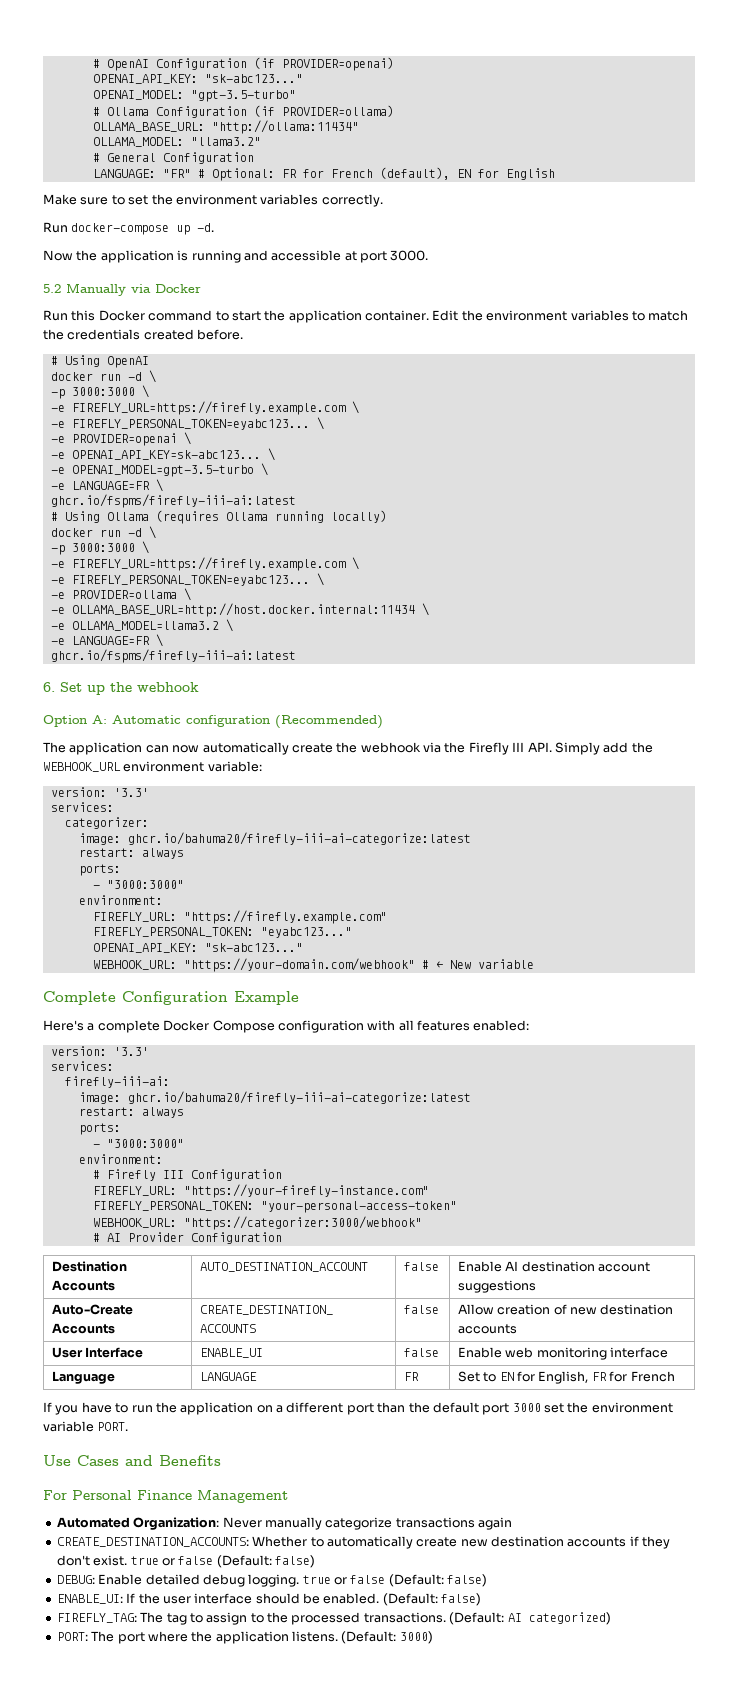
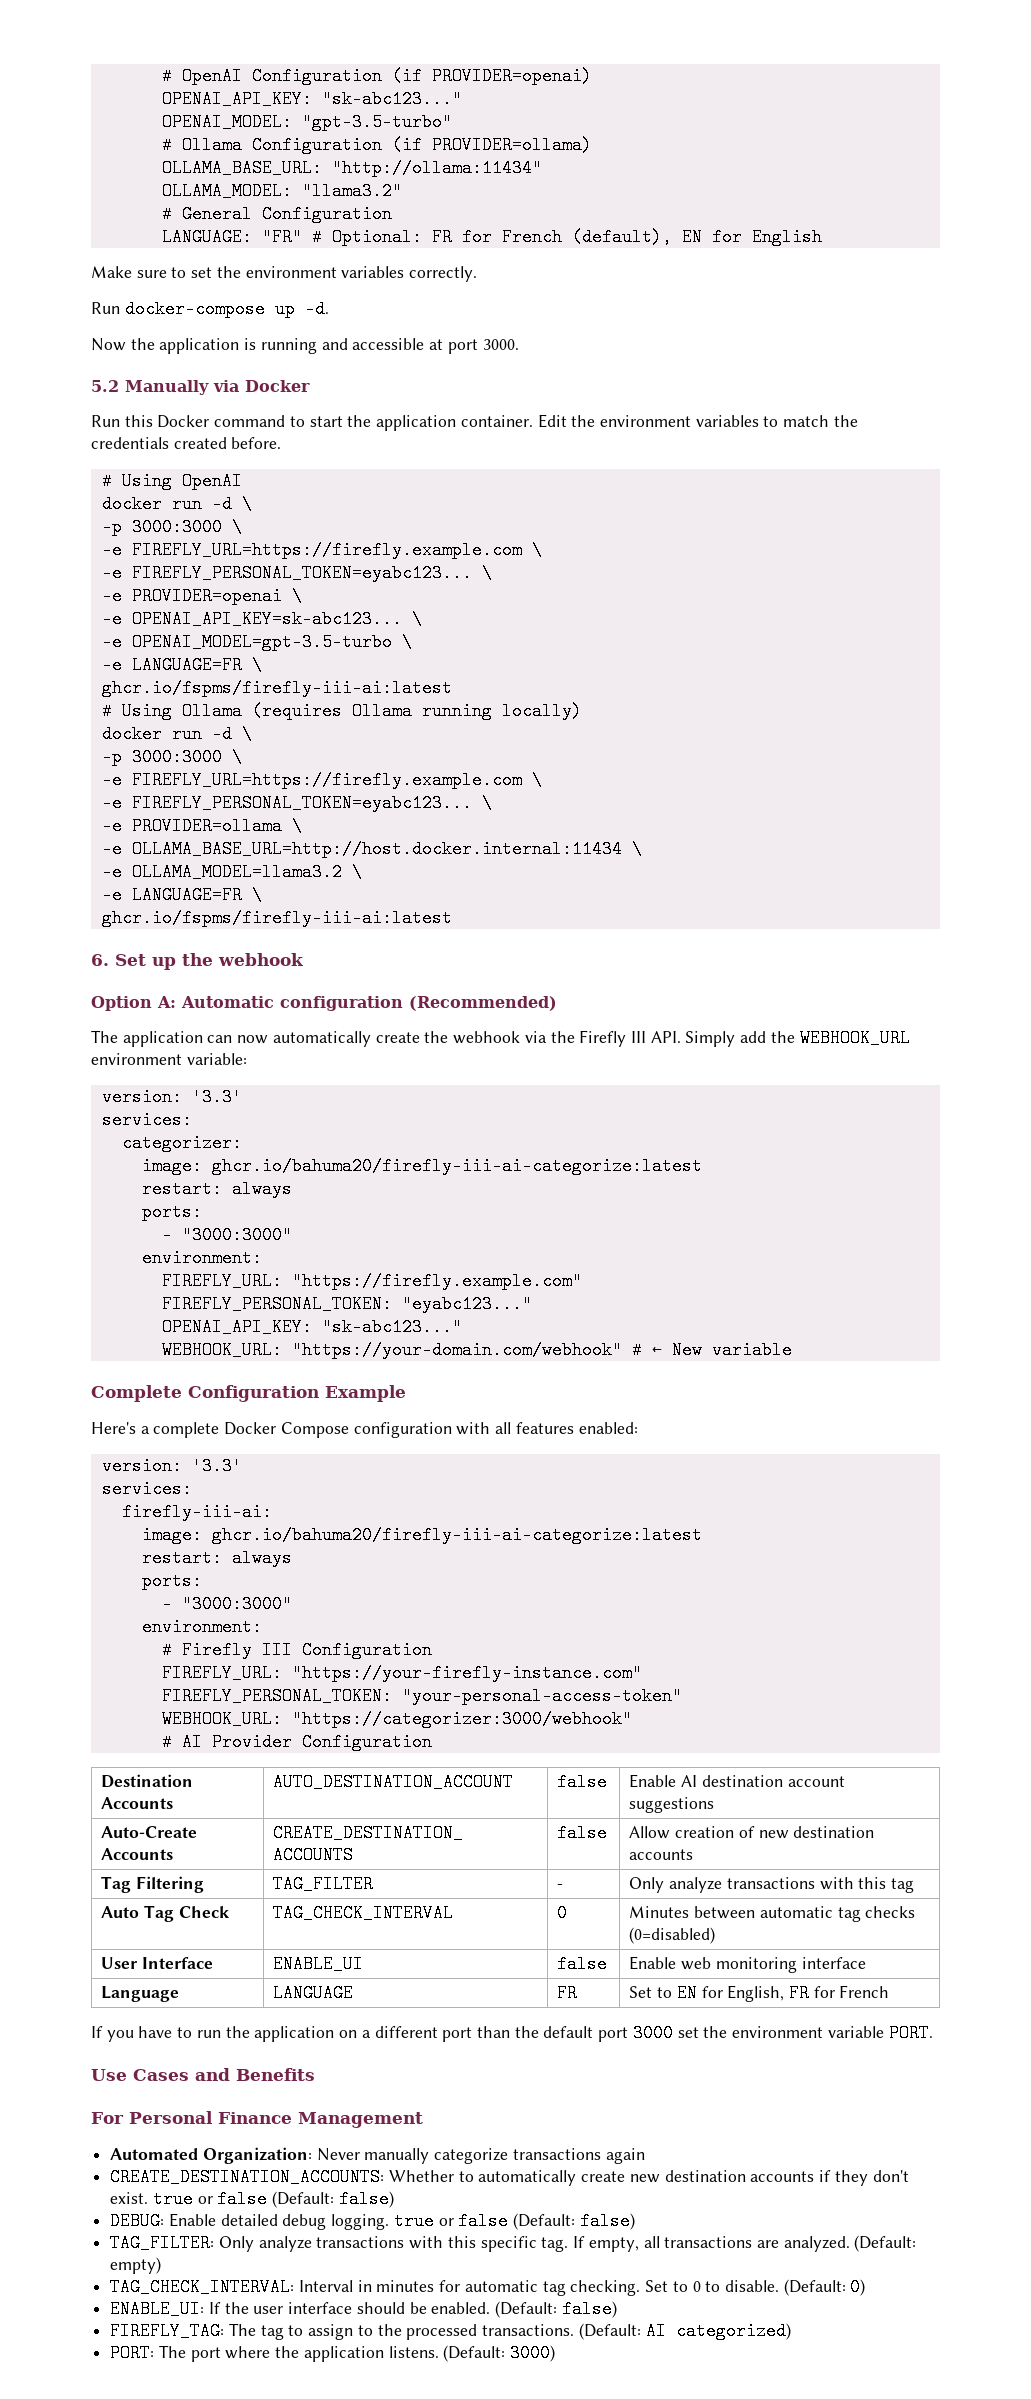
+ Tag Filtering | TAG_FILTER | - | Only analyze transactions with this tag
+ Auto Tag Check | TAG_CHECK_INTERVAL | 0 | Minutes between automatic tag checks (0=disabled)
+ TAG_FILTER: Only analyze transactions with this specific tag. If empty, all transactions are analyzed. (Default: empty)
+ TAG_CHECK_INTERVAL: Interval in minutes for automatic tag checking. Set to 0 to disable. (Default: 0)

